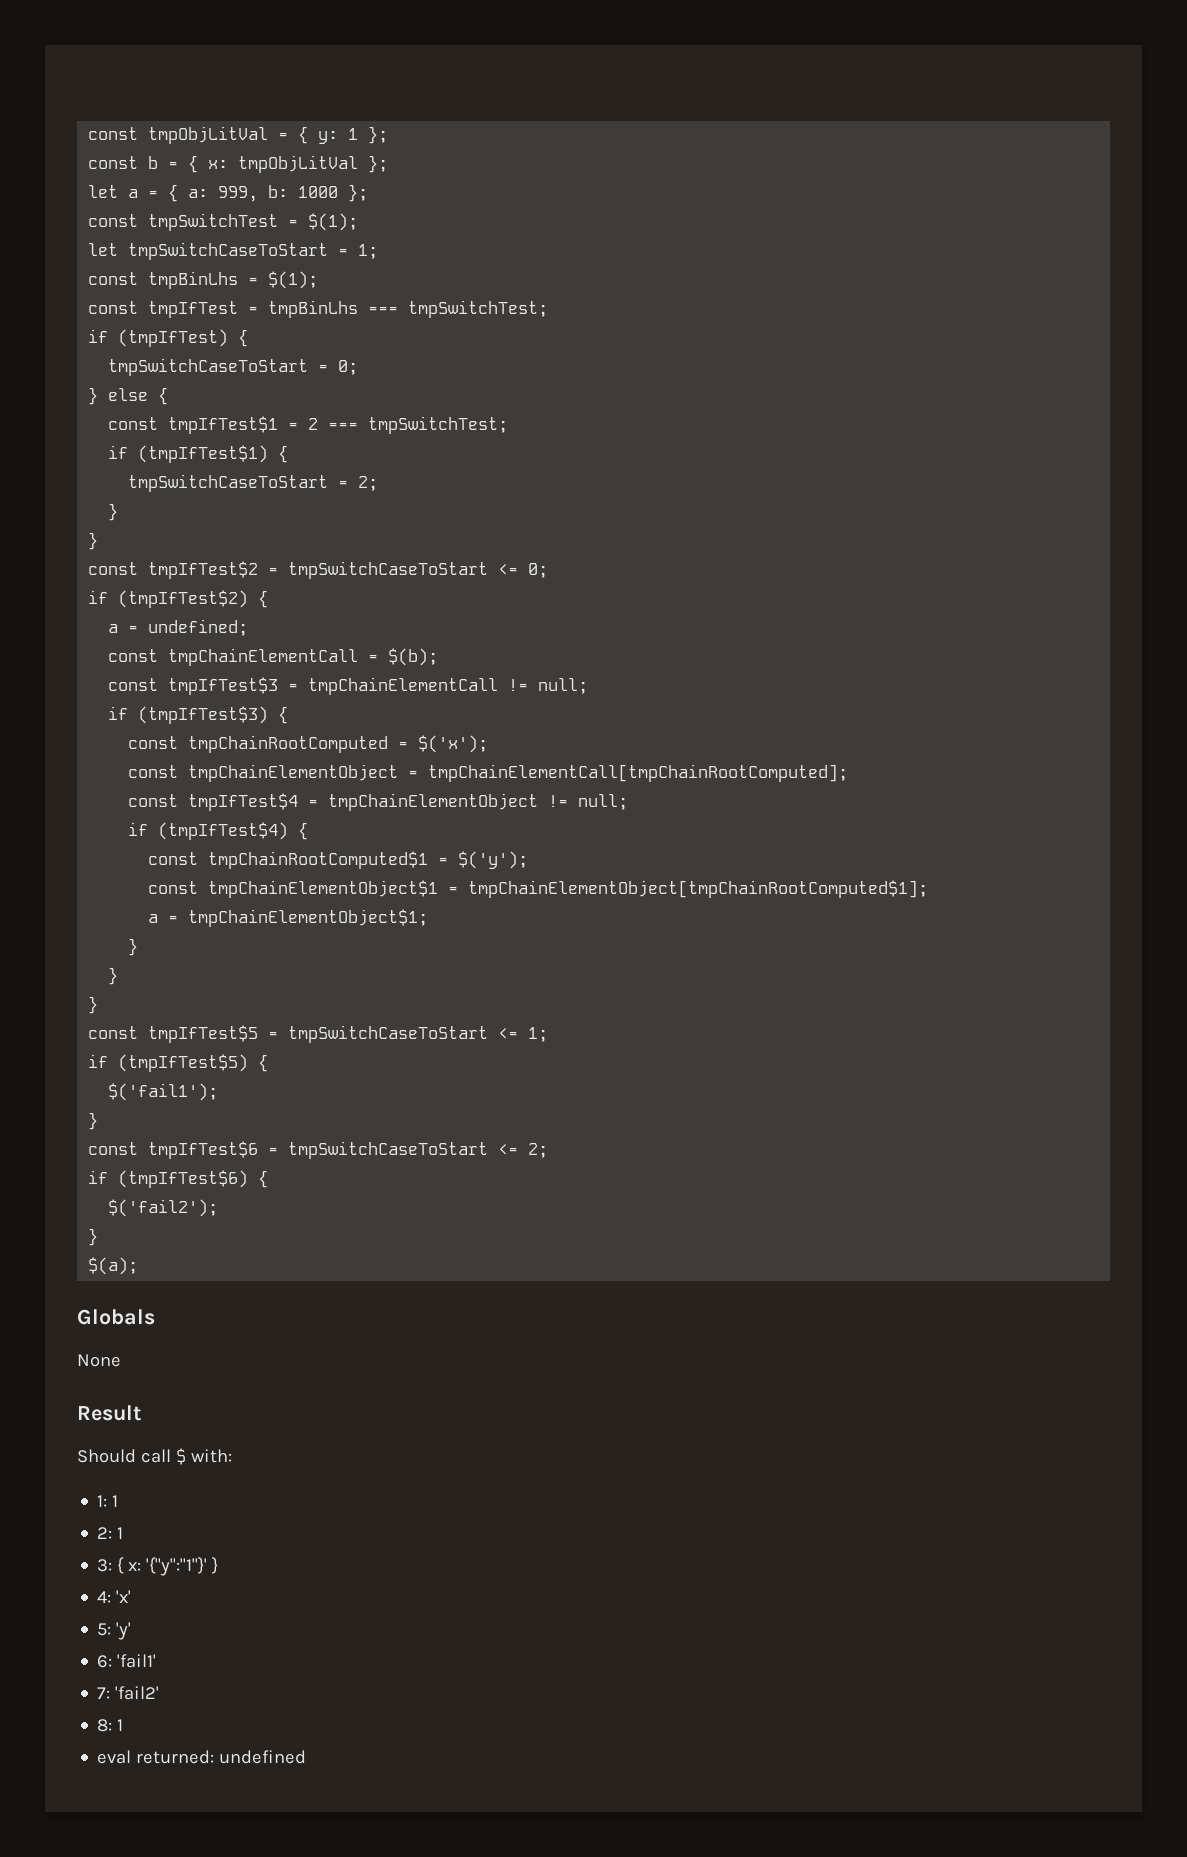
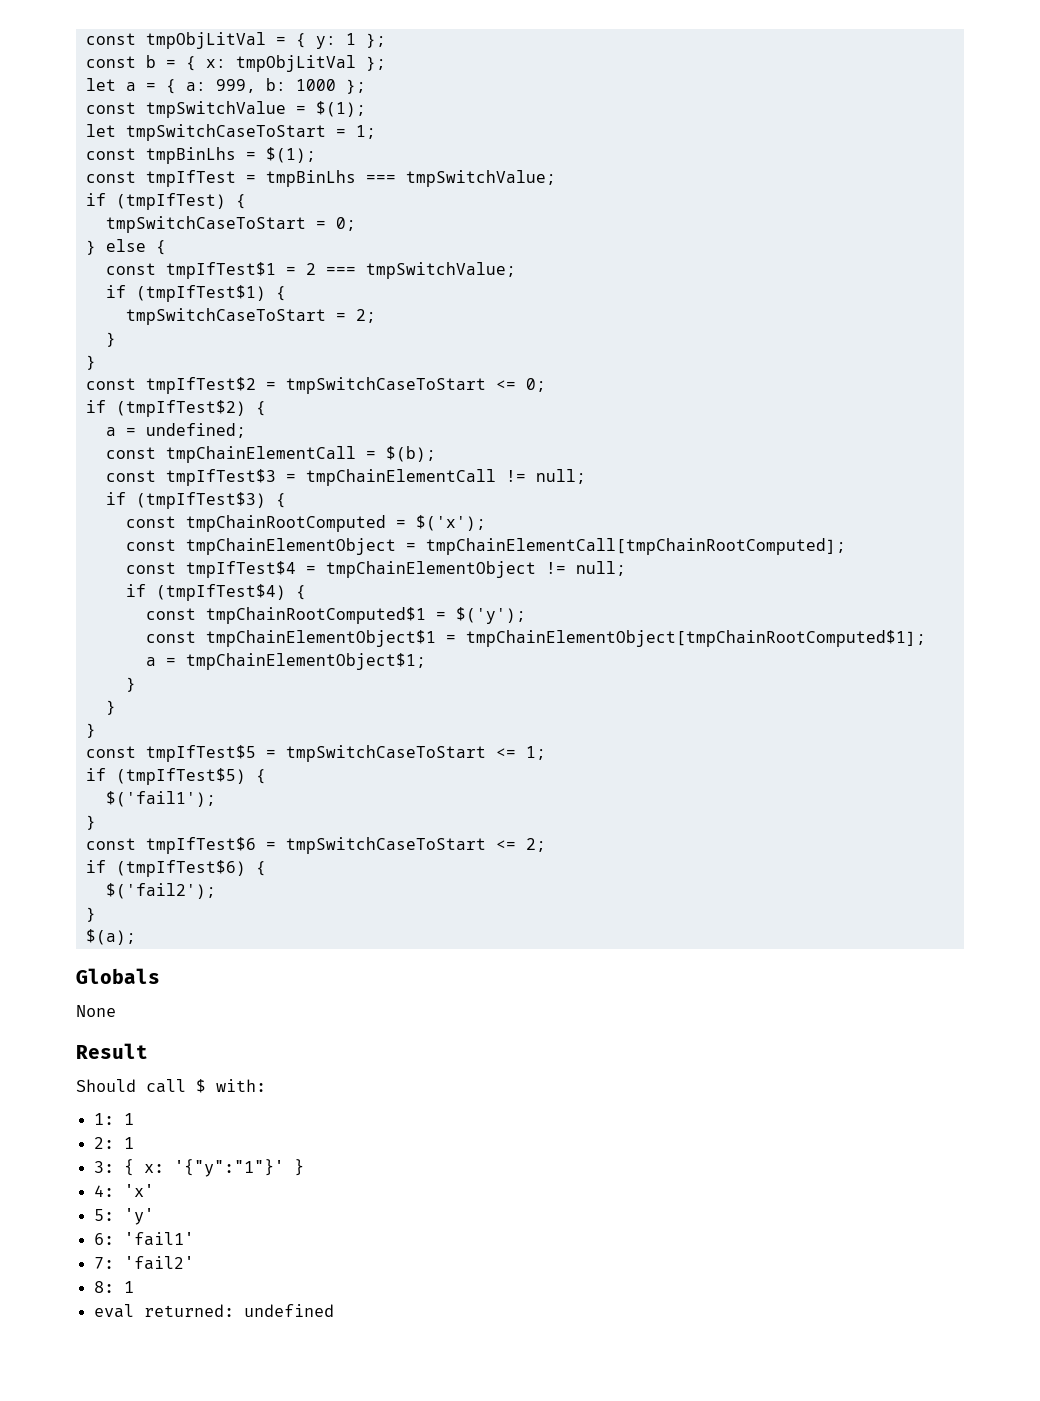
- const tmpSwitchTest = $(1);
+ const tmpSwitchValue = $(1);
- const tmpIfTest = tmpBinLhs === tmpSwitchTest;
+ const tmpIfTest = tmpBinLhs === tmpSwitchValue;
- const tmpIfTest$1 = 2 === tmpSwitchTest;
+ const tmpIfTest$1 = 2 === tmpSwitchValue;

